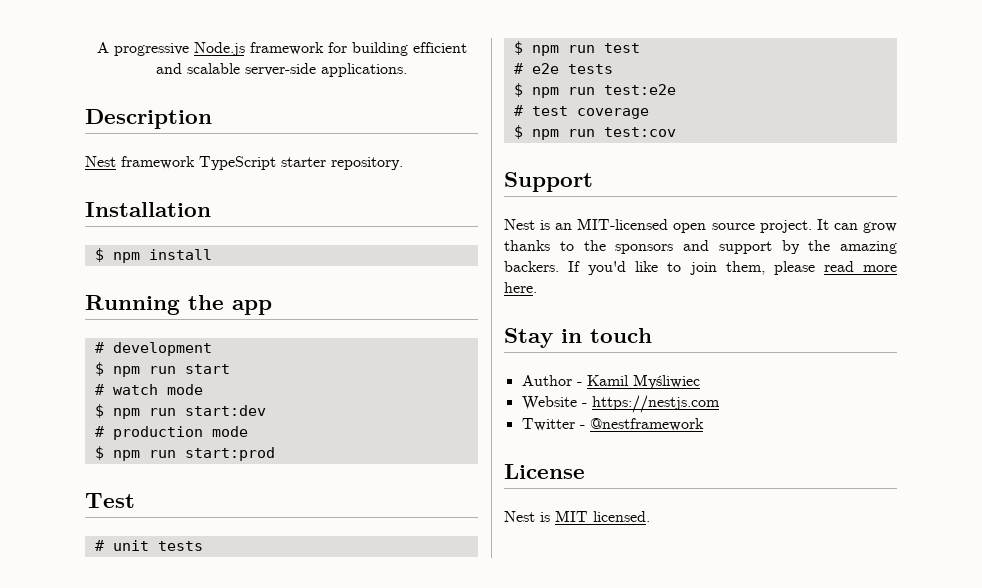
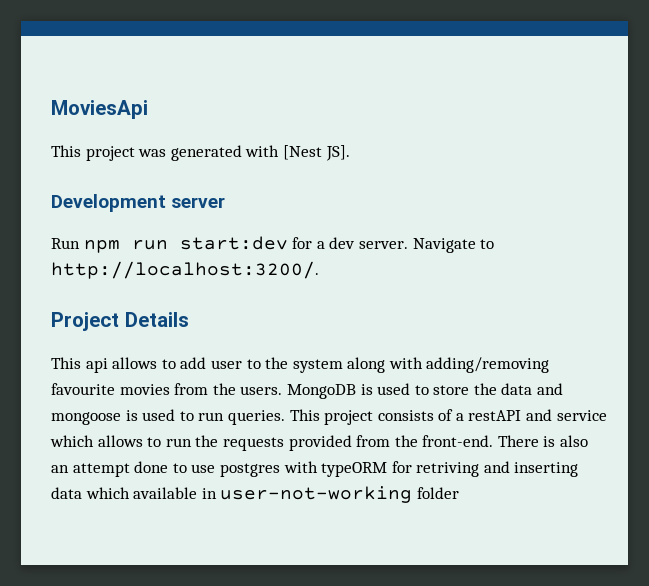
- A progressive Node.js framework for building efficient and scalable server-side applications.
- Description
- Nest framework TypeScript starter repository.
- Installation
- $ npm install
- Running the app
- # development
- $ npm run start
- # watch mode
- $ npm run start:dev
- # production mode
- $ npm run start:prod
- Test
- # unit tests
- $ npm run test
- # e2e tests
- $ npm run test:e2e
- # test coverage
- $ npm run test:cov
- Support
- Nest is an MIT-licensed open source project. It can grow thanks to the sponsors and support by the amazing backers. If you'd like to join them, please read more here.
- Stay in touch
- Author - Kamil Myśliwiec
- Website - https://nestjs.com
- Twitter - @nestframework
- License
- Nest is MIT licensed.
+ MoviesApi
+ This project was generated with [Nest JS].
+ Development server
+ Run npm run start:dev for a dev server. Navigate to http://localhost:3200/.
+ Project Details
+ This api allows to add user to the system along with adding/removing favourite movies from the users. MongoDB is used to store the data and mongoose is used to run queries. This project consists of a restAPI and service which allows to run the requests provided from the front-end. There is also an attempt done to use postgres with typeORM for retriving and inserting data which available in user-not-working folder

